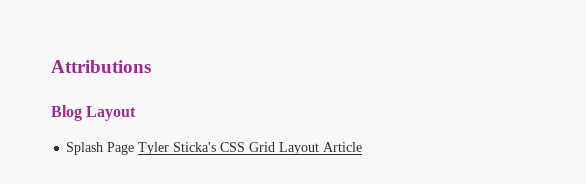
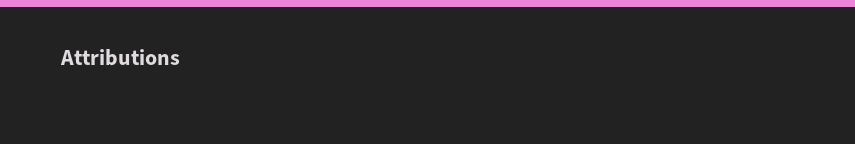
- Blog Layout
- Splash Page Tyler Sticka's CSS Grid Layout Article

